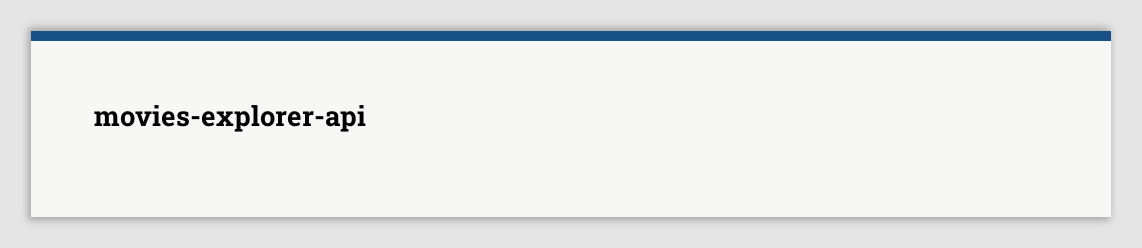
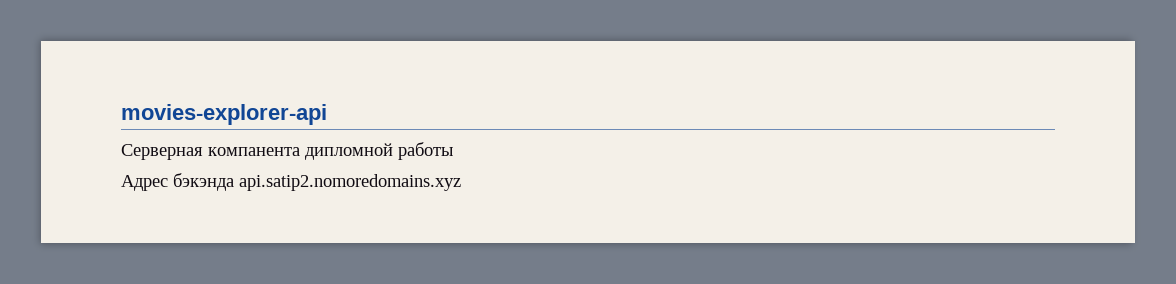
+ Серверная компанента дипломной работы
+ Адрес бэкэнда api.satip2.nomoredomains.xyz

